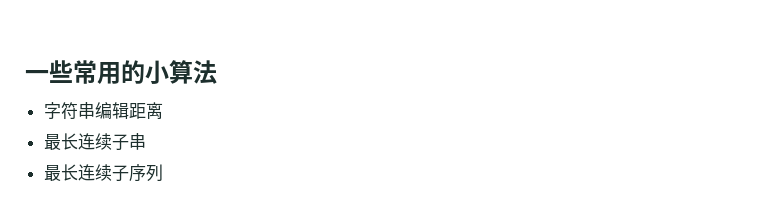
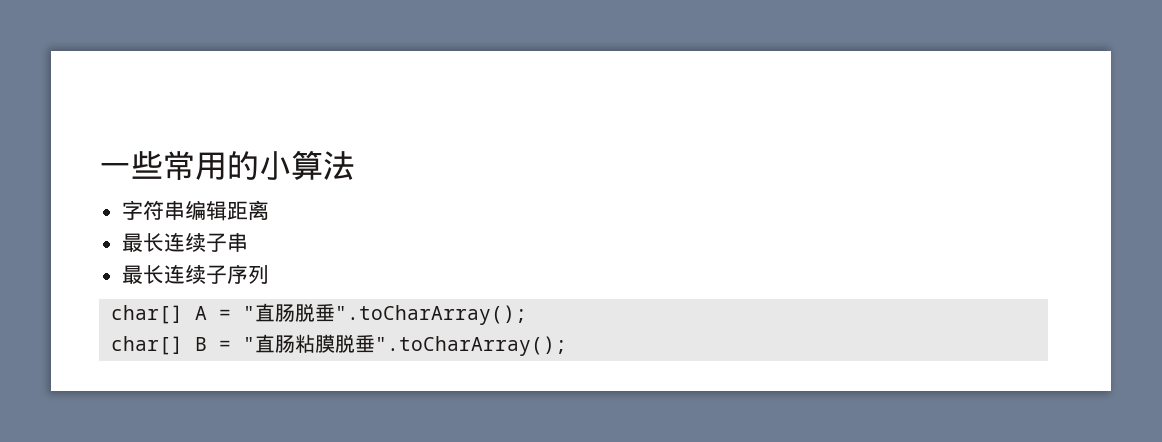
+ char[] A = "直肠脱垂".toCharArray();
+ char[] B = "直肠粘膜脱垂".toCharArray();

